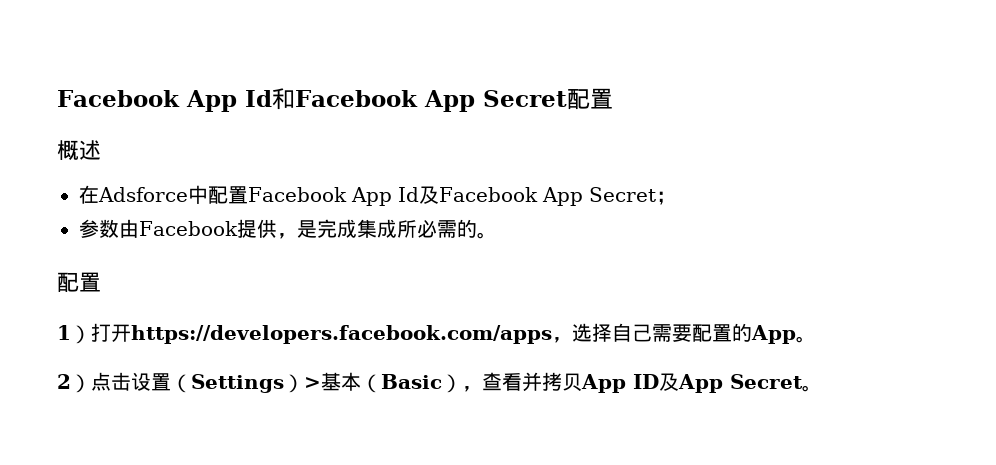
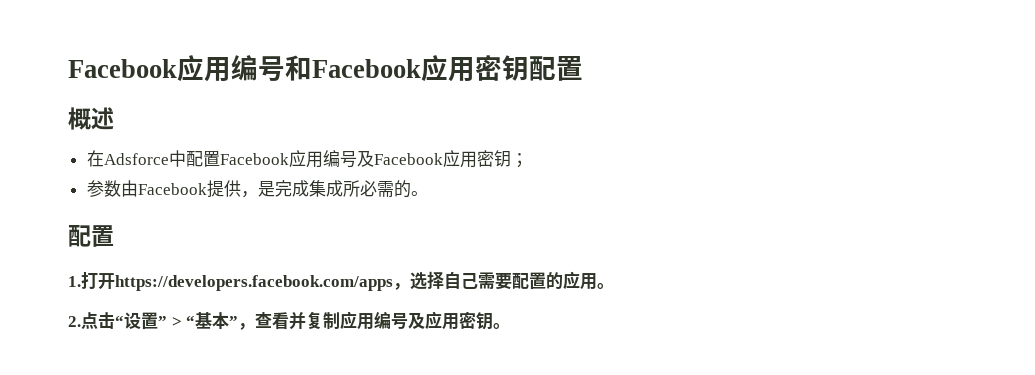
- Facebook App Id和Facebook App Secret配置
+ Facebook应用编号和Facebook应用密钥配置
- 在Adsforce中配置Facebook App Id及Facebook App Secret；
+ 在Adsforce中配置Facebook应用编号及Facebook应用密钥；
- 1）打开https://developers.facebook.com/apps，选择自己需要配置的App。
- 2）点击设置（Settings）>基本（Basic），查看并拷贝App ID及App Secret。
+ 1.打开https://developers.facebook.com/apps，选择自己需要配置的应用。
+ 2.点击“设置” > “基本”，查看并复制应用编号及应用密钥。

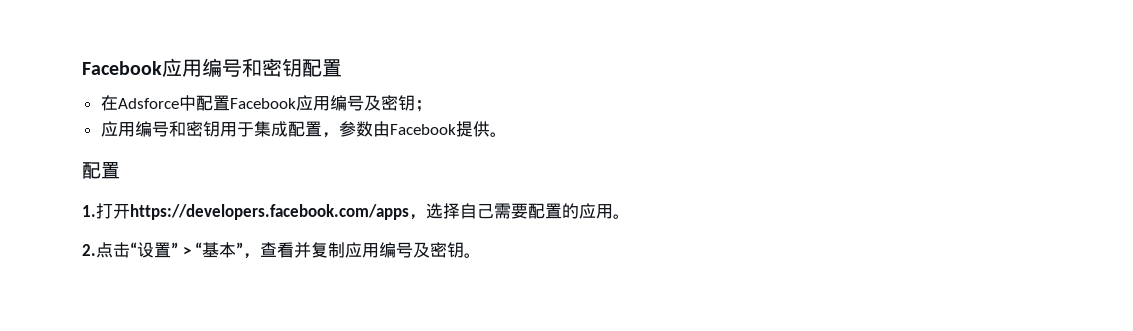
- Facebook应用编号和Facebook应用密钥配置
+ Facebook应用编号和密钥配置
- 概述
- 在Adsforce中配置Facebook应用编号及Facebook应用密钥；
+ 在Adsforce中配置Facebook应用编号及密钥；
- 参数由Facebook提供，是完成集成所必需的。
+ 应用编号和密钥用于集成配置，参数由Facebook提供。
- 2.点击“设置” > “基本”，查看并复制应用编号及应用密钥。
+ 2.点击“设置” > “基本”，查看并复制应用编号及密钥。

